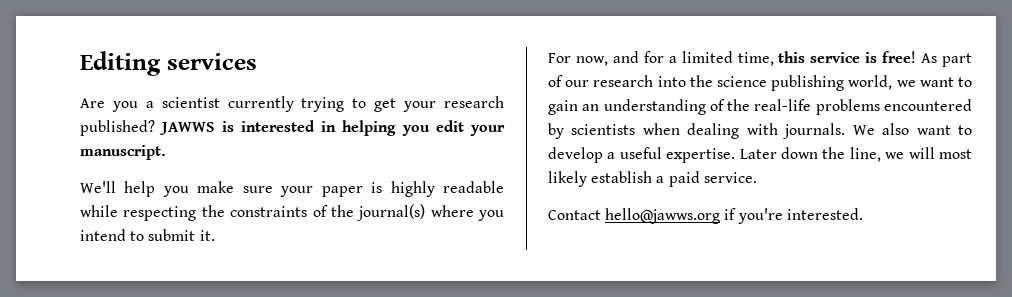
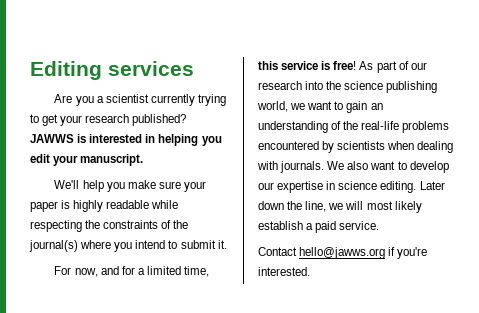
- We also want to develop a useful expertise.
+ We also want to develop our expertise in science editing.

